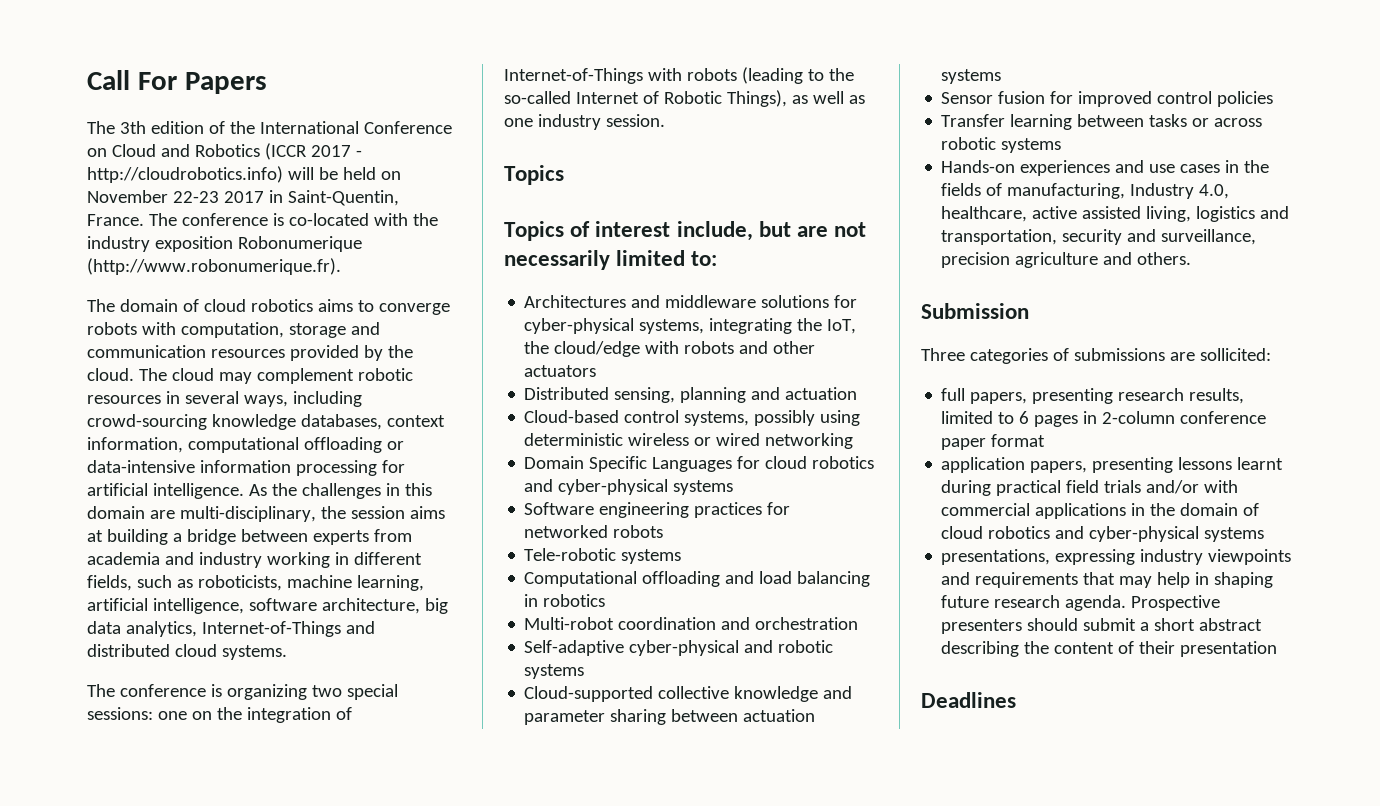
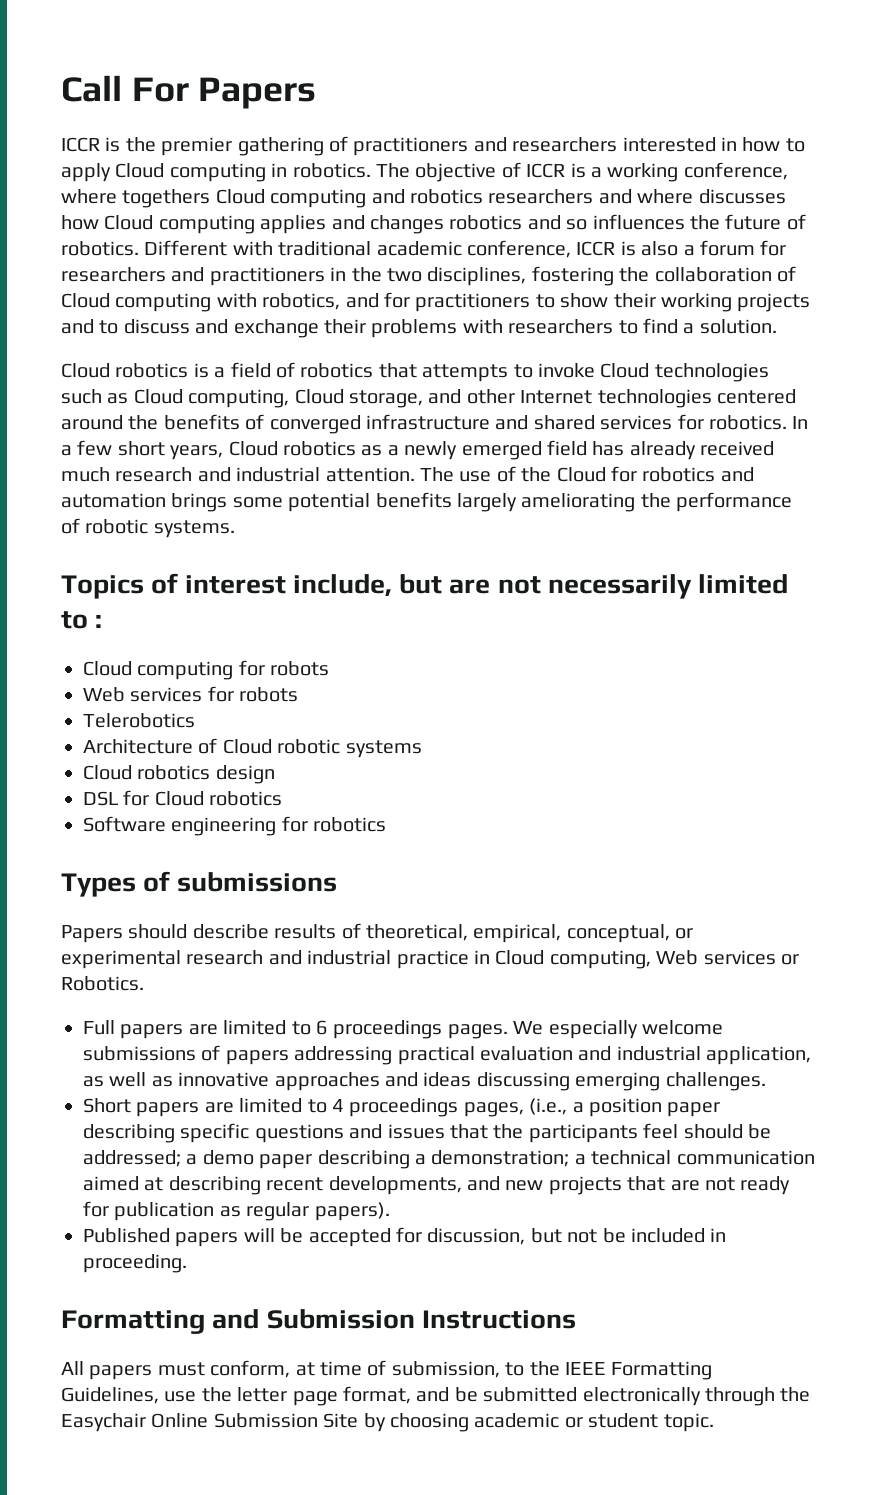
- The 3th edition of the International Conference on Cloud and Robotics (ICCR 2017 - http://cloudrobotics.info) will be held on November 22-23 2017 in Saint-Quentin, France. The conference is co-located with the industry exposition Robonumerique (http://www.robonumerique.fr).
- The domain of cloud robotics aims to converge robots with computation, storage and communication resources provided by the cloud. The cloud may complement robotic resources in several ways, including crowd-sourcing knowledge databases, context information, computational offloading or data-intensive information processing for artificial intelligence. As the challenges in this domain are multi-disciplinary, the session aims at building a bridge between experts from academia and industry working in different fields, such as roboticists, machine learning, artificial intelligence, software architecture, big data analytics, Internet-of-Things and distributed cloud systems.
- The conference is organizing two special sessions: one on the integration of Internet-of-Things with robots (leading to the so-called Internet of Robotic Things), as well as one industry session.
- Topics
+ ICCR is the premier gathering of practitioners and researchers interested in how to apply Cloud computing in robotics. The objective of ICCR is a working conference, where togethers Cloud computing and robotics researchers and where discusses how Cloud computing applies and changes robotics and so influences the future of robotics. Different with traditional academic conference, ICCR is also a forum for researchers and practitioners in the two disciplines, fostering the collaboration of Cloud computing with robotics, and for practitioners to show their working projects and to discuss and exchange their problems with researchers to find a solution.
+ Cloud robotics is a field of robotics that attempts to invoke Cloud technologies such as Cloud computing, Cloud storage, and other Internet technologies centered around the benefits of converged infrastructure and shared services for robotics. In a few short years, Cloud robotics as a newly emerged field has already received much research and industrial attention. The use of the Cloud for robotics and automation brings some potential benefits largely ameliorating the performance of robotic systems.
- Topics of interest include, but are not necessarily limited to:
- Architectures and middleware solutions for cyber-physical systems, integrating the IoT, the cloud/edge with robots and other actuators
- Distributed sensing, planning and actuation
- Cloud-based control systems, possibly using deterministic wireless or wired networking
- Domain Specific Languages for cloud robotics and cyber-physical systems
- Software engineering practices for networked robots
- Tele-robotic systems
- Computational offloading and load balancing in robotics
- Multi-robot coordination and orchestration
- Self-adaptive cyber-physical and robotic systems
- Cloud-supported collective knowledge and parameter sharing between actuation systems
- Sensor fusion for improved control policies
- Transfer learning between tasks or across robotic systems
- Hands-on experiences and use cases in the fields of manufacturing, Industry 4.0, healthcare, active assisted living, logistics and transportation, security and surveillance, precision agriculture and others.
- Submission
- Three categories of submissions are sollicited:
- full papers, presenting research results, limited to 6 pages in 2-column conference paper format
- application papers, presenting lessons learnt during practical field trials and/or with commercial applications in the domain of cloud robotics and cyber-physical systems
- presentations, expressing industry viewpoints and requirements that may help in shaping future research agenda. Prospective presenters should submit a short abstract describing the content of their presentation
- Deadlines
+ Topics of interest include, but are not necessarily limited to :
+ Cloud computing for robots
+ Web services for robots
+ Telerobotics
+ Architecture of Cloud robotic systems
+ Cloud robotics design
+ DSL for Cloud robotics
+ Software engineering for robotics
+ Types of submissions
+ Papers should describe results of theoretical, empirical, conceptual, or experimental research and industrial practice in Cloud computing, Web services or Robotics.
+ Full papers are limited to 6 proceedings pages. We especially welcome submissions of papers addressing practical evaluation and industrial application, as well as innovative approaches and ideas discussing emerging challenges.
+ Short papers are limited to 4 proceedings pages, (i.e., a position paper describing specific questions and issues that the participants feel should be addressed; a demo paper describing a demonstration; a technical communication aimed at describing recent developments, and new projects that are not ready for publication as regular papers).
+ Published papers will be accepted for discussion, but not be included in proceeding.
+ Formatting and Submission Instructions
+ All papers must conform, at time of submission, to the IEEE Formatting Guidelines, use the letter page format, and be submitted electronically through the Easychair Online Submission Site by choosing academic or student topic.

